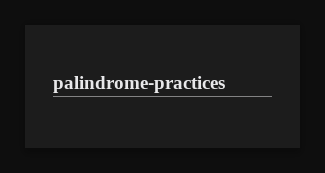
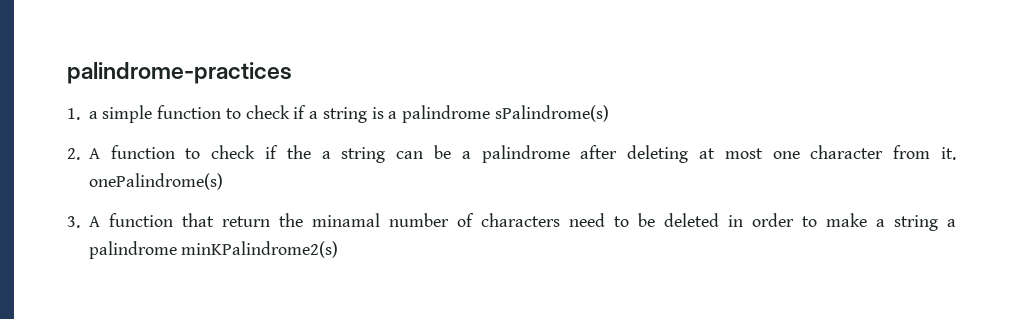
+ 1. a simple function to check if a string is a palindrome sPalindrome(s)
+ 2. A function to check if the a string can be a palindrome after deleting at most one character from it. onePalindrome(s)
+ 3. A function that return the minamal number of characters need to be deleted in order to make a string a palindrome minKPalindrome2(s)

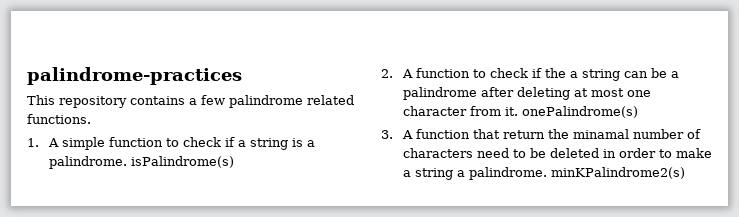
+ This repository contains a few palindrome related functions.
- 1. a simple function to check if a string is a palindrome sPalindrome(s)
+ 1. A simple function to check if a string is a palindrome. isPalindrome(s)
- 3. A function that return the minamal number of characters need to be deleted in order to make a string a palindrome minKPalindrome2(s)
+ 3. A function that return the minamal number of characters need to be deleted in order to make a string a palindrome. minKPalindrome2(s)

